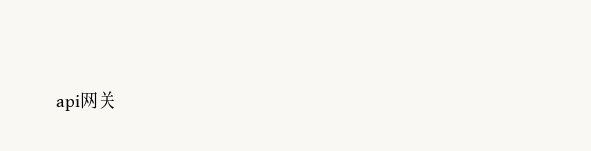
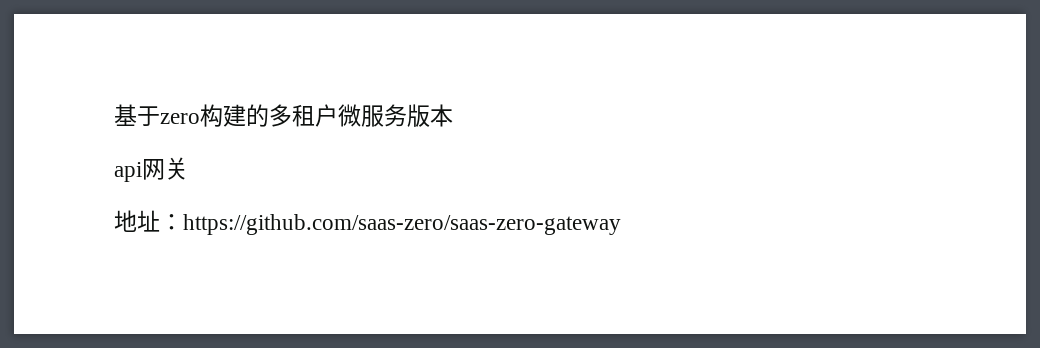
+ 基于zero构建的多租户微服务版本
+ 地址：https://github.com/saas-zero/saas-zero-gateway

